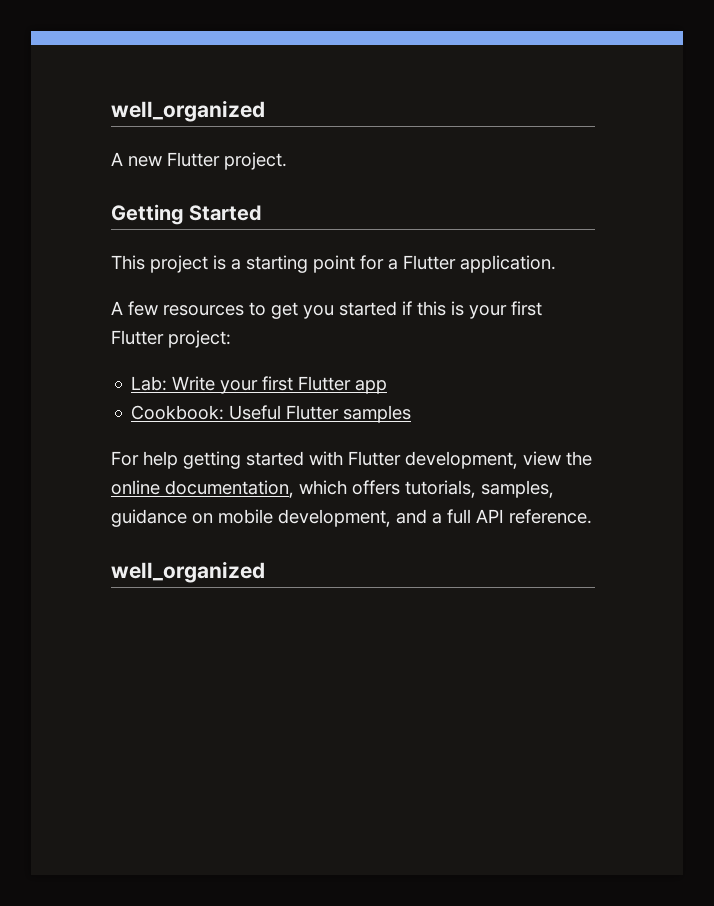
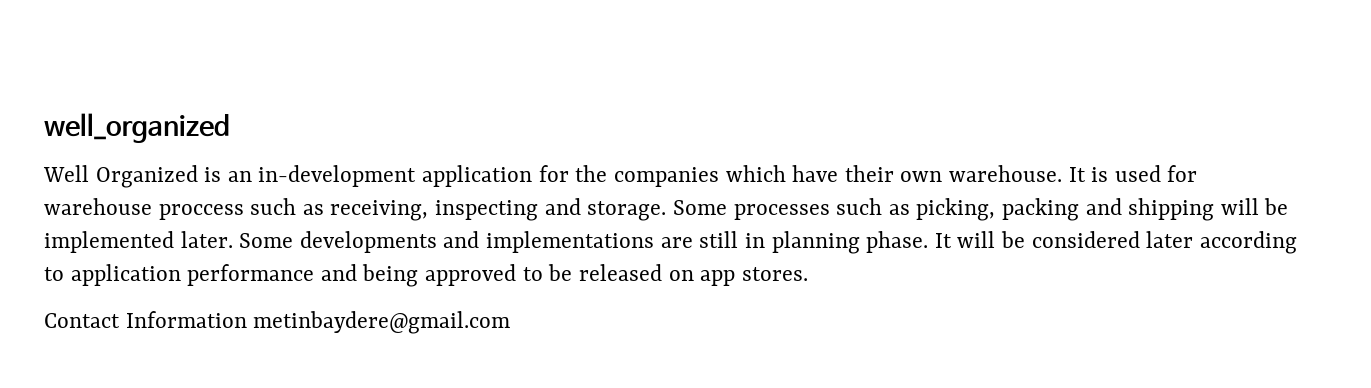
- A new Flutter project.
- Getting Started
- This project is a starting point for a Flutter application.
- A few resources to get you started if this is your first Flutter project:
- Lab: Write your first Flutter app
- Cookbook: Useful Flutter samples
- For help getting started with Flutter development, view the online documentation, which offers tutorials, samples, guidance on mobile development, and a full API reference.
- well_organized
+ Well Organized is an in-development application for the companies which have their own warehouse. It is used for warehouse proccess such as receiving, inspecting and storage. Some processes such as picking, packing and shipping will be implemented later. Some developments and implementations are still in planning phase. It will be considered later according to application performance and being approved to be released on app stores.
+ Contact Information metinbaydere@gmail.com

